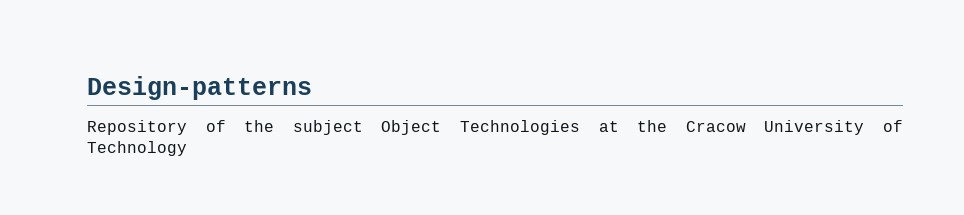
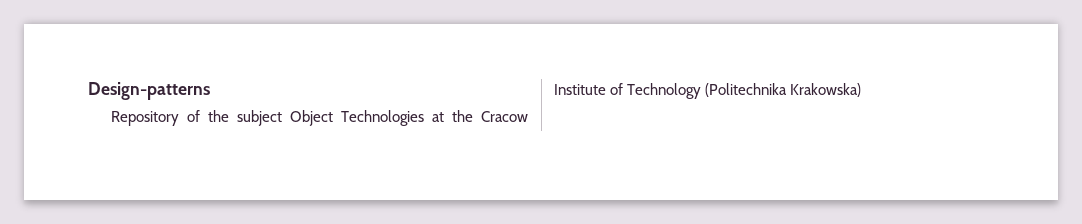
- Repository of the subject Object Technologies at the Cracow University of Technology
+ Repository of the subject Object Technologies at the Cracow Institute of Technology (Politechnika Krakowska)

